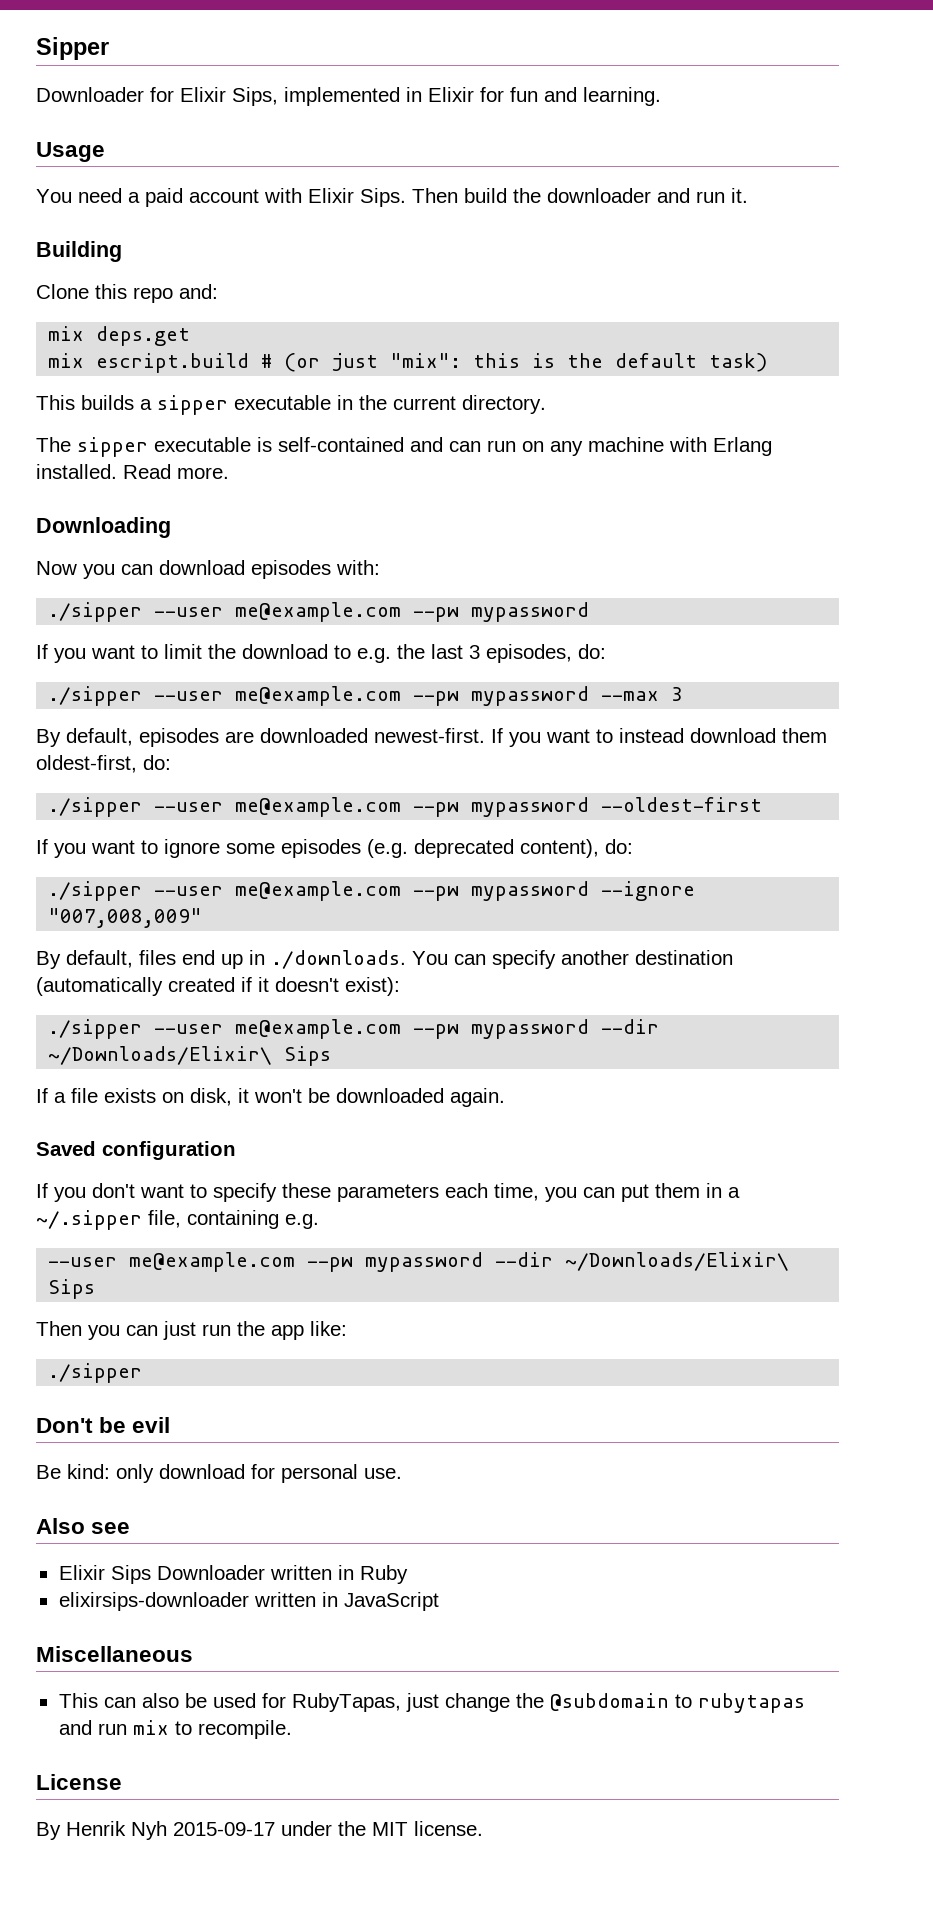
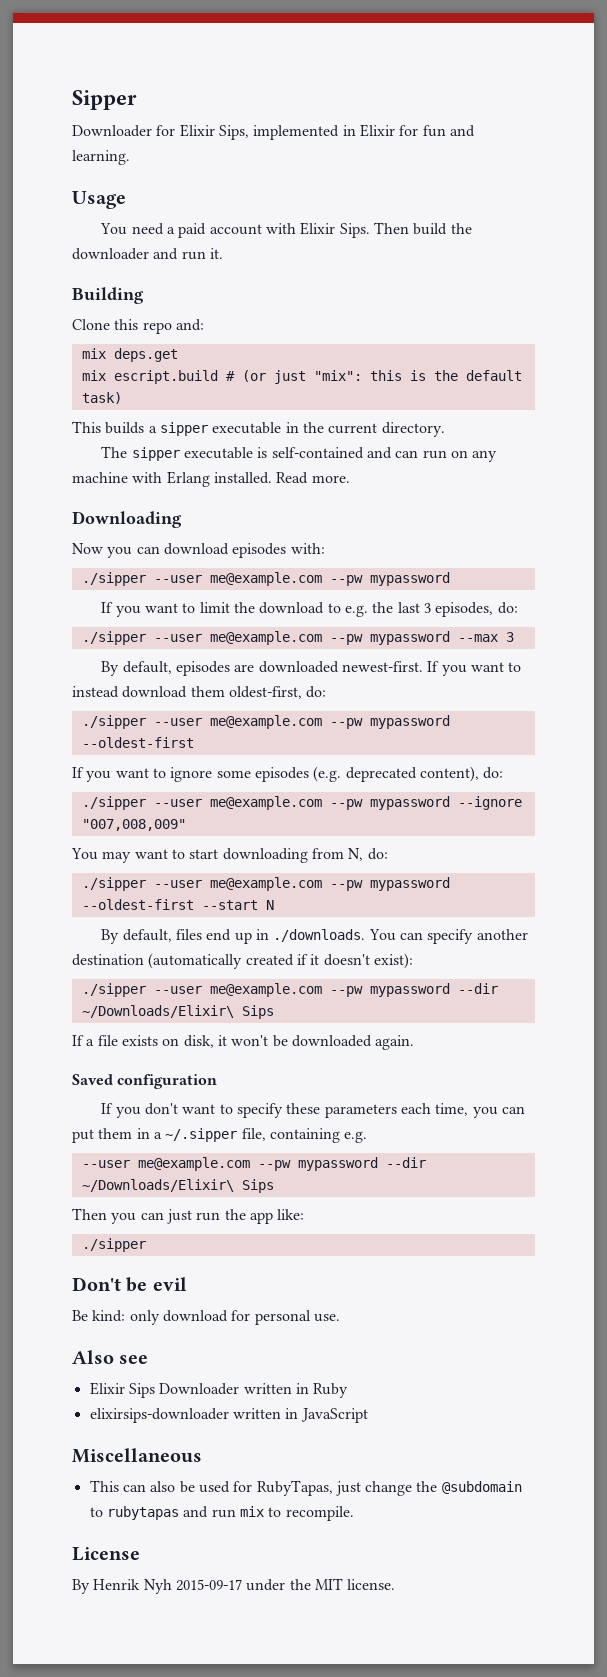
+ You may want to start downloading from N, do:
+ ./sipper --user me@example.com --pw mypassword --oldest-first --start N

